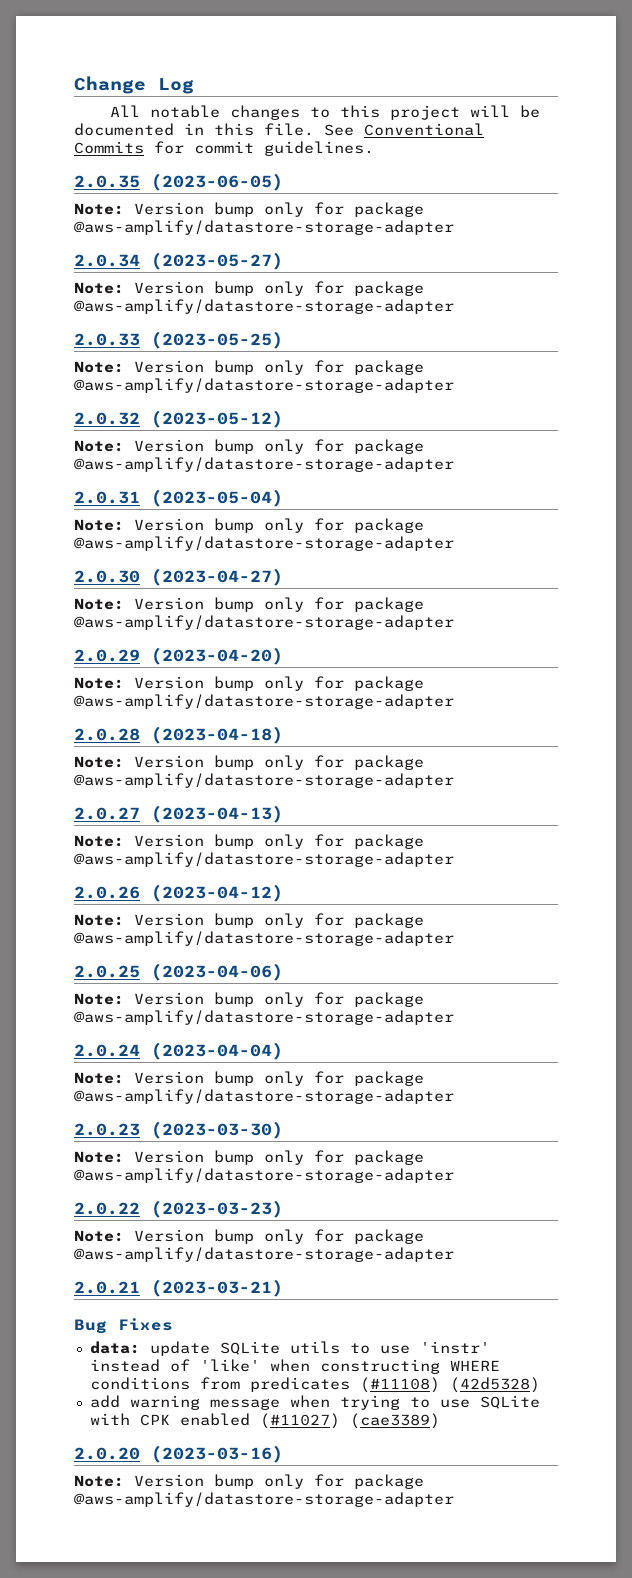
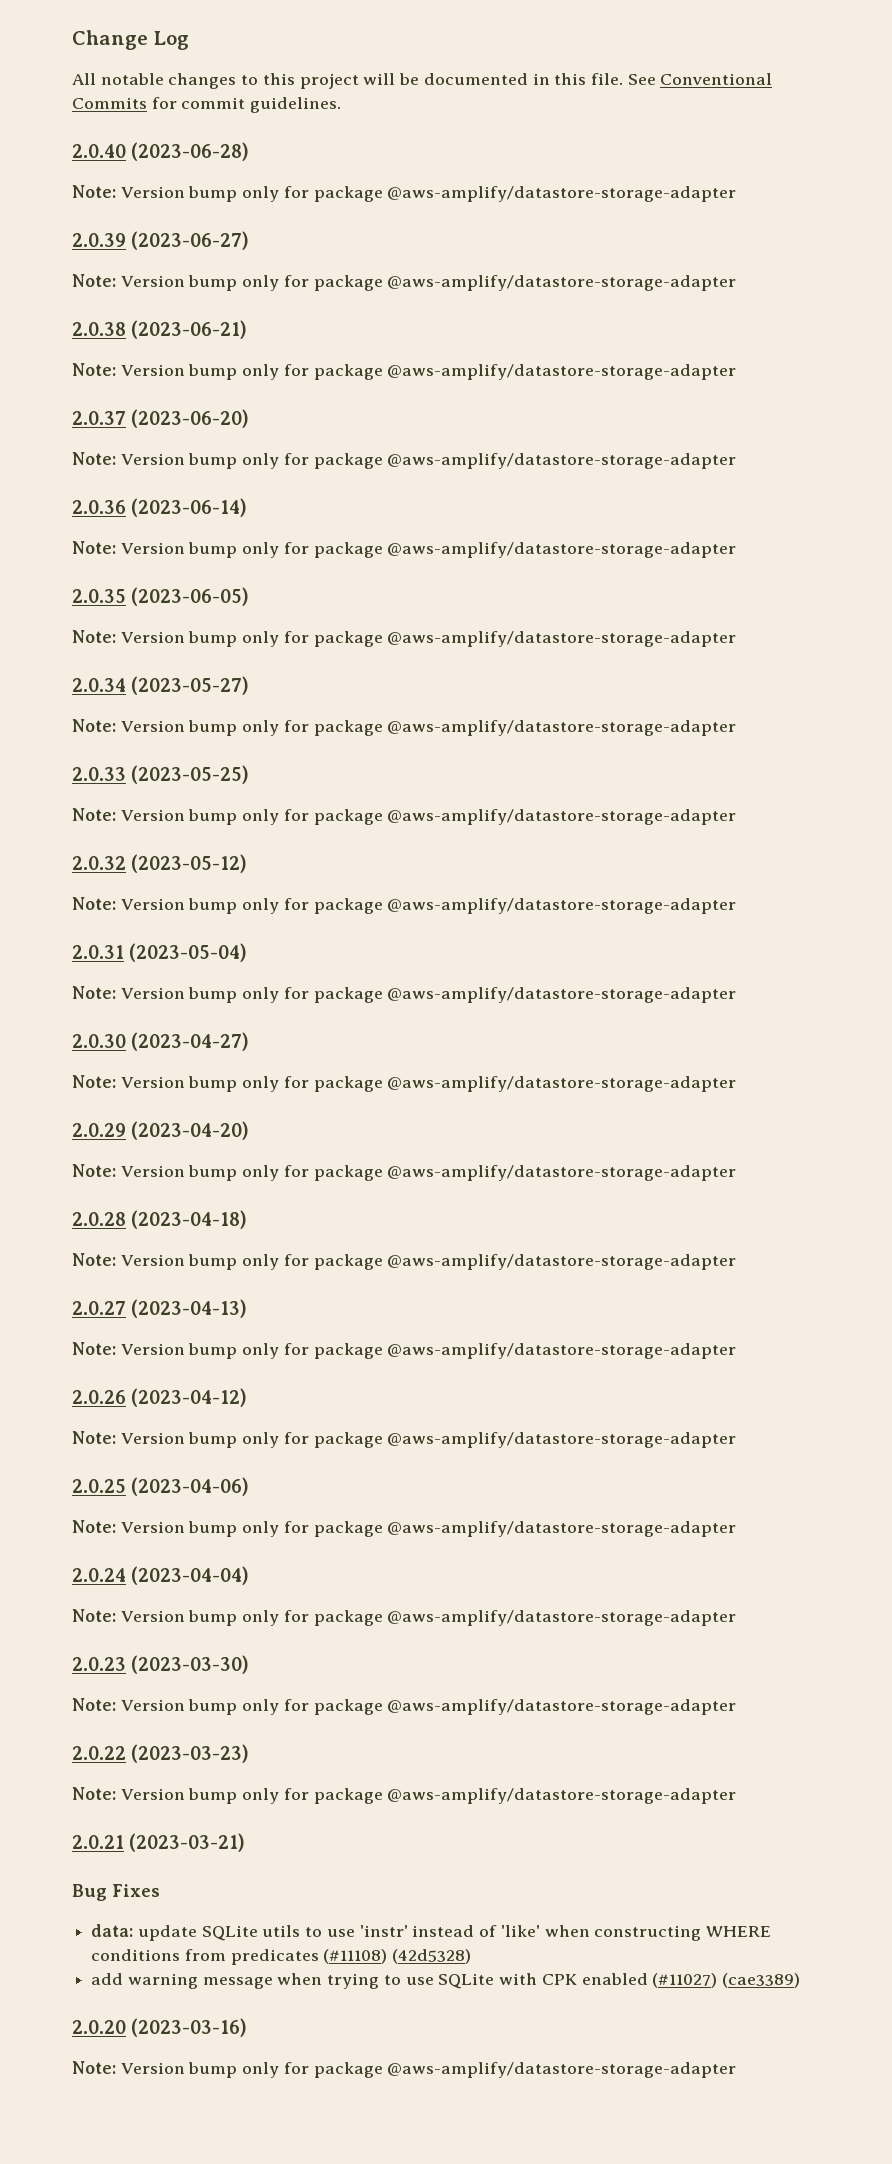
+ 2.0.40 (2023-06-28)
+ Note: Version bump only for package @aws-amplify/datastore-storage-adapter
+ 2.0.39 (2023-06-27)
+ Note: Version bump only for package @aws-amplify/datastore-storage-adapter
+ 2.0.38 (2023-06-21)
+ Note: Version bump only for package @aws-amplify/datastore-storage-adapter
+ 2.0.37 (2023-06-20)
+ Note: Version bump only for package @aws-amplify/datastore-storage-adapter
+ 2.0.36 (2023-06-14)
+ Note: Version bump only for package @aws-amplify/datastore-storage-adapter

